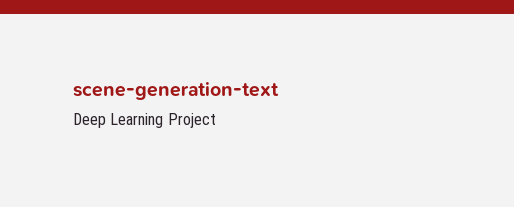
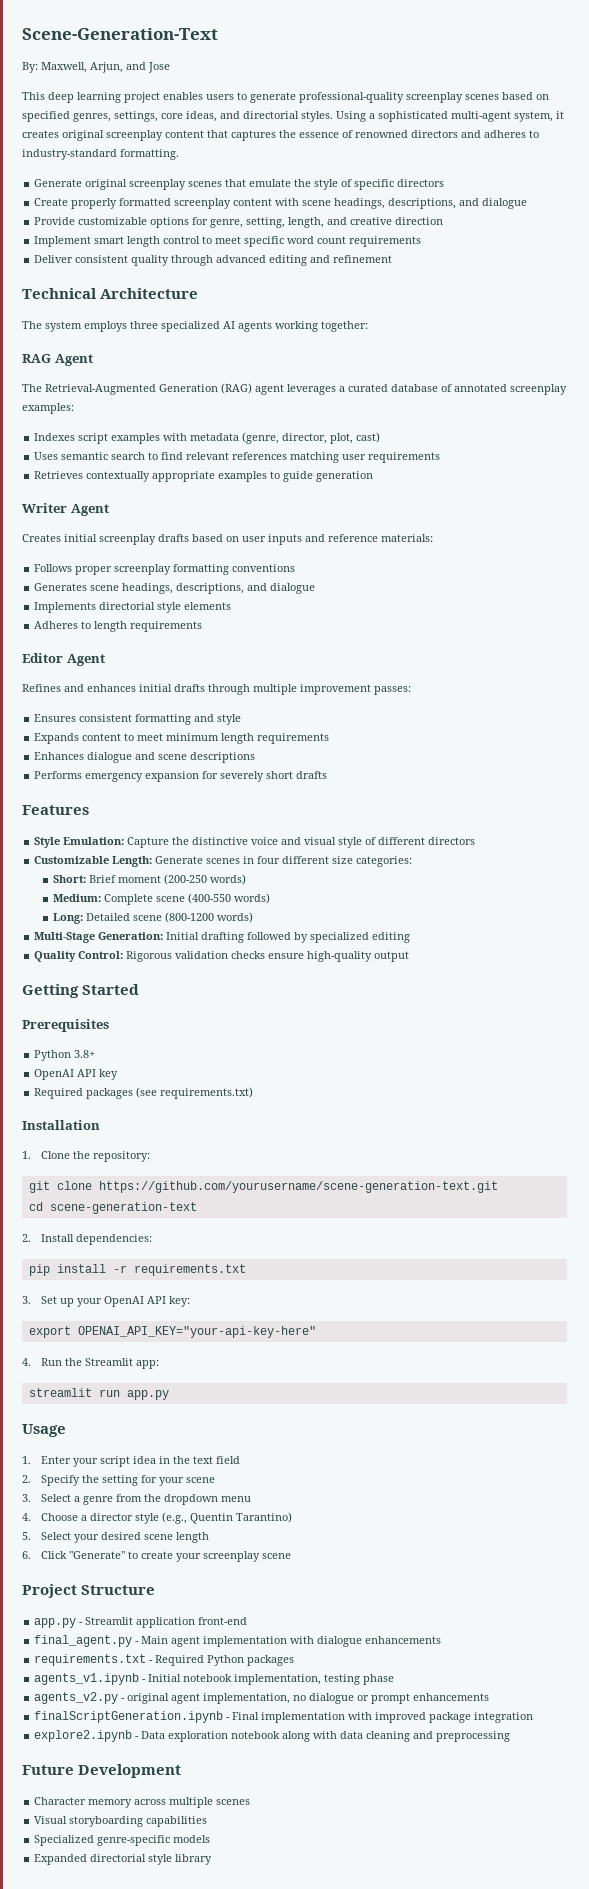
- scene-generation-text
- Deep Learning Project
+ Scene-Generation-Text
+ By: Maxwell, Arjun, and Jose
+ This deep learning project enables users to generate professional-quality screenplay scenes based on specified genres, settings, core ideas, and directorial styles. Using a sophisticated multi-agent system, it creates original screenplay content that captures the essence of renowned directors and adheres to industry-standard formatting.
+ Generate original screenplay scenes that emulate the style of specific directors
+ Create properly formatted screenplay content with scene headings, descriptions, and dialogue
+ Provide customizable options for genre, setting, length, and creative direction
+ Implement smart length control to meet specific word count requirements
+ Deliver consistent quality through advanced editing and refinement
+ Technical Architecture
+ The system employs three specialized AI agents working together:
+ RAG Agent
+ The Retrieval-Augmented Generation (RAG) agent leverages a curated database of annotated screenplay examples:
+ Indexes script examples with metadata (genre, director, plot, cast)
+ Uses semantic search to find relevant references matching user requirements
+ Retrieves contextually appropriate examples to guide generation
+ Writer Agent
+ Creates initial screenplay drafts based on user inputs and reference materials:
+ Follows proper screenplay formatting conventions
+ Generates scene headings, descriptions, and dialogue
+ Implements directorial style elements
+ Adheres to length requirements
+ Editor Agent
+ Refines and enhances initial drafts through multiple improvement passes:
+ Ensures consistent formatting and style
+ Expands content to meet minimum length requirements
+ Enhances dialogue and scene descriptions
+ Performs emergency expansion for severely short drafts
+ Features
+ Style Emulation: Capture the distinctive voice and visual style of different directors
+ Customizable Length: Generate scenes in four different size categories:
+ Short: Brief moment (200-250 words)
+ Medium: Complete scene (400-550 words)
+ Long: Detailed scene (800-1200 words)
+ Multi-Stage Generation: Initial drafting followed by specialized editing
+ Quality Control: Rigorous validation checks ensure high-quality output
+ Getting Started
+ Prerequisites
+ Python 3.8+
+ OpenAI API key
+ Required packages (see requirements.txt)
+ Installation
+ 1. Clone the repository:
+ git clone https://github.com/yourusername/scene-generation-text.git
+ cd scene-generation-text
+ 2. Install dependencies:
+ pip install -r requirements.txt
+ 3. Set up your OpenAI API key:
+ export OPENAI_API_KEY="your-api-key-here"
+ 4. Run the Streamlit app:
+ streamlit run app.py
+ Usage
+ 1. Enter your script idea in the text field
+ 2. Specify the setting for your scene
+ 3. Select a genre from the dropdown menu
+ 4. Choose a director style (e.g., Quentin Tarantino)
+ 5. Select your desired scene length
+ 6. Click "Generate" to create your screenplay scene
+ Project Structure
+ app.py - Streamlit application front-end
+ final_agent.py - Main agent implementation with dialogue enhancements
+ requirements.txt - Required Python packages
+ agents_v1.ipynb - Initial notebook implementation, testing phase
+ agents_v2.py - original agent implementation, no dialogue or prompt enhancements
+ finalScriptGeneration.ipynb - Final implementation with improved package integration
+ explore2.ipynb - Data exploration notebook along with data cleaning and preprocessing
+ Future Development
+ Character memory across multiple scenes
+ Visual storyboarding capabilities
+ Specialized genre-specific models
+ Expanded directorial style library

